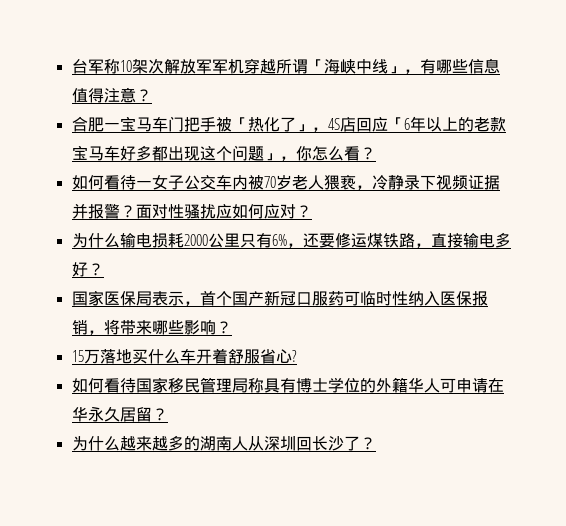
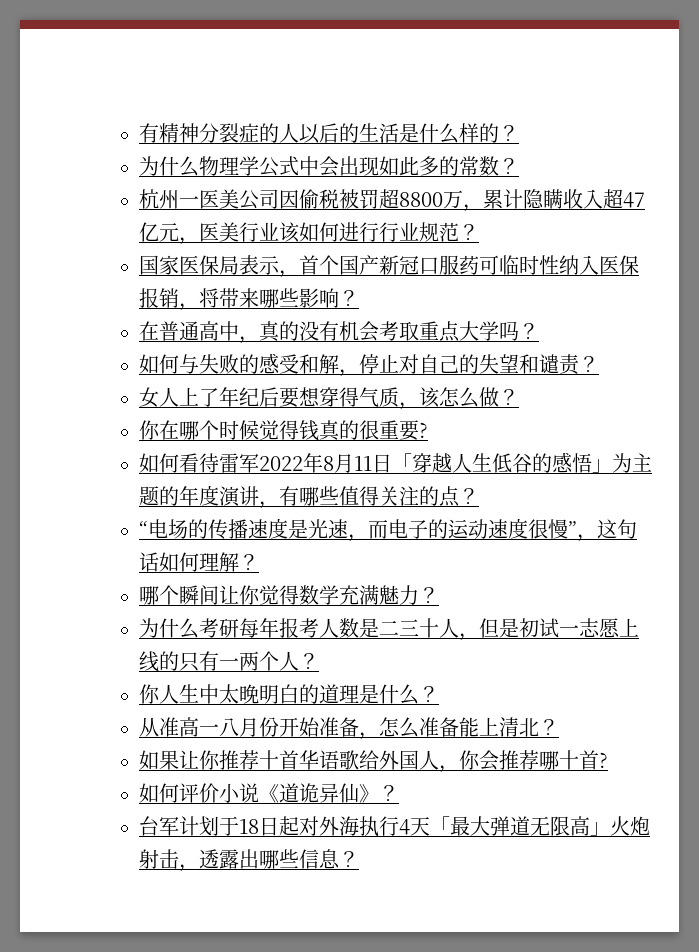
- 台军称10架次解放军军机穿越所谓「海峡中线」，有哪些信息值得注意？
- 合肥一宝马车门把手被「热化了」，4S店回应「6年以上的老款宝马车好多都出现这个问题」，你怎么看？
- 如何看待一女子公交车内被70岁老人猥亵，冷静录下视频证据并报警？面对性骚扰应如何应对？
- 为什么输电损耗2000公里只有6%，还要修运煤铁路，直接输电多好？
+ 有精神分裂症的人以后的生活是什么样的？
+ 为什么物理学公式中会出现如此多的常数？
+ 杭州一医美公司因偷税被罚超8800万，累计隐瞒收入超47亿元，医美行业该如何进行行业规范？
- 15万落地买什么车开着舒服省心?
- 如何看待国家移民管理局称具有博士学位的外籍华人可申请在华永久居留？
- 为什么越来越多的湖南人从深圳回长沙了？
+ 在普通高中，真的没有机会考取重点大学吗？
+ 如何与失败的感受和解，停止对自己的失望和谴责？
+ 女人上了年纪后要想穿得气质，该怎么做？
+ 你在哪个时候觉得钱真的很重要?
+ 如何看待雷军2022年8月11日「穿越人生低谷的感悟」为主题的年度演讲，有哪些值得关注的点？
+ “电场的传播速度是光速，而电子的运动速度很慢”，这句话如何理解？
+ 哪个瞬间让你觉得数学充满魅力？
+ 为什么考研每年报考人数是二三十人，但是初试一志愿上线的只有一两个人？
+ 你人生中太晚明白的道理是什么？
+ 从准高一八月份开始准备，怎么准备能上清北？
+ 如果让你推荐十首华语歌给外国人，你会推荐哪十首?
+ 如何评价小说《道诡异仙》？
+ 台军计划于18日起对外海执行4天「最大弹道无限高」火炮射击，透露出哪些信息？

